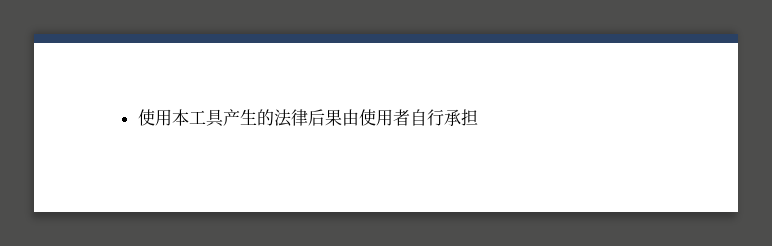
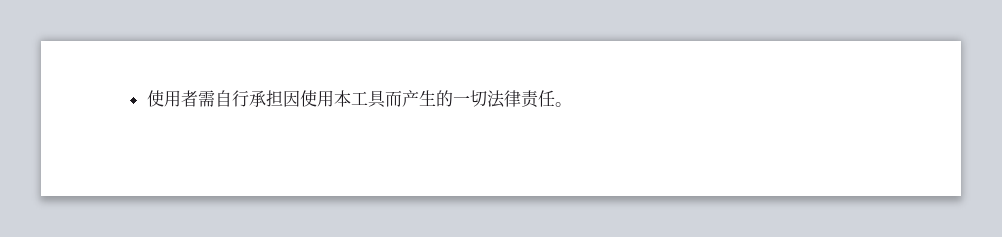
- 使用本工具产生的法律后果由使用者自行承担
+ 使用者需自行承担因使用本工具而产生的一切法律责任。

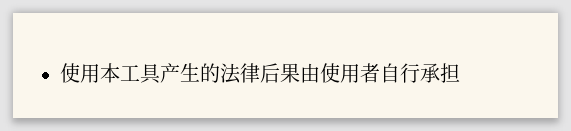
- 使用者需自行承担因使用本工具而产生的一切法律责任。
+ 使用本工具产生的法律后果由使用者自行承担

